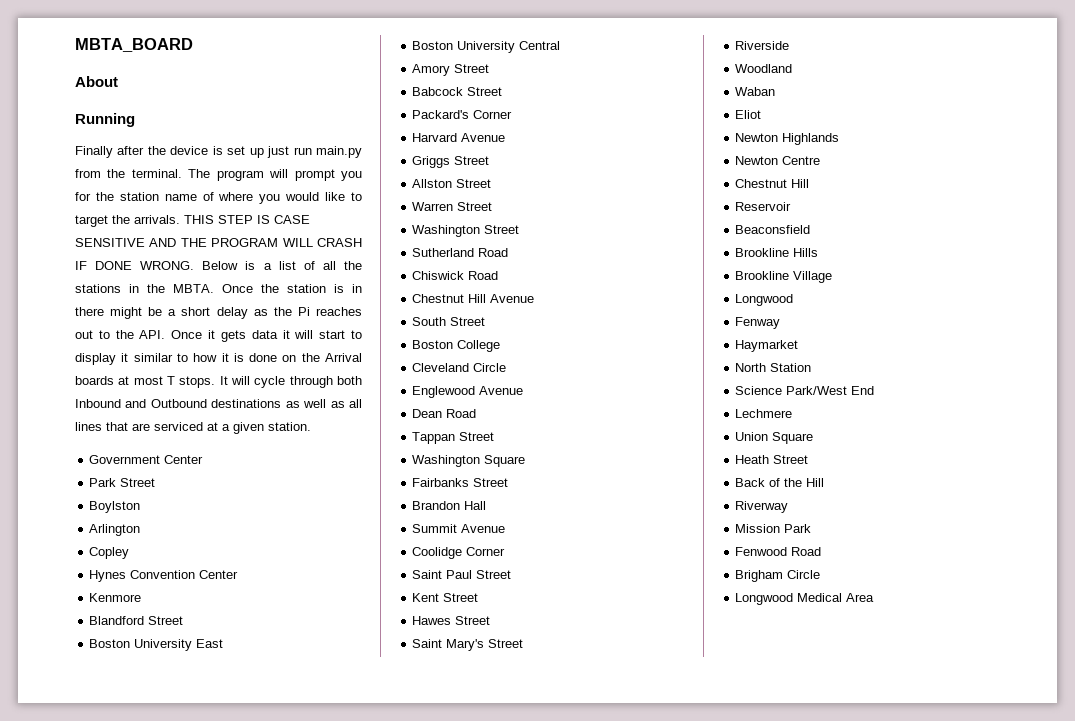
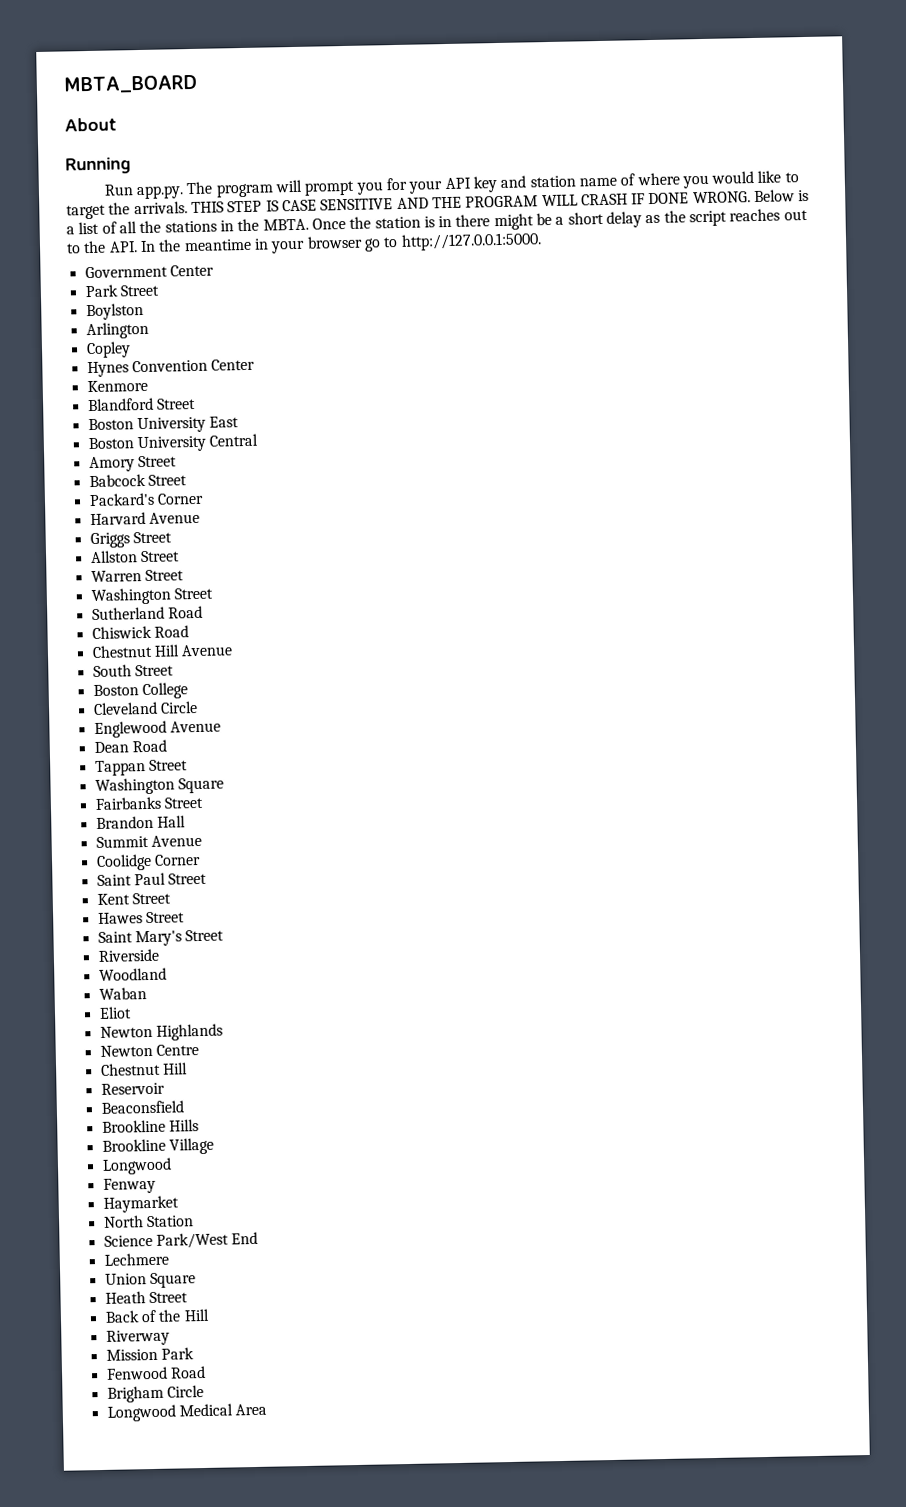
- Finally after the device is set up just run main.py from the terminal. The program will prompt you for the station name of where you would like to target the arrivals.
+ Run app.py. The program will prompt you for your API key and station name of where you would like to target the arrivals.
- Once the station is in there might be a short delay as the Pi reaches out to the API. Once it gets data it will start to display it similar to how it is done on the Arrival boards at most T stops. It will cycle through both Inbound and Outbound destinations as well as all lines that are serviced at a given station.
+ Once the station is in there might be a short delay as the script reaches out to the API. In the meantime in your browser go to http://127.0.0.1:5000.

